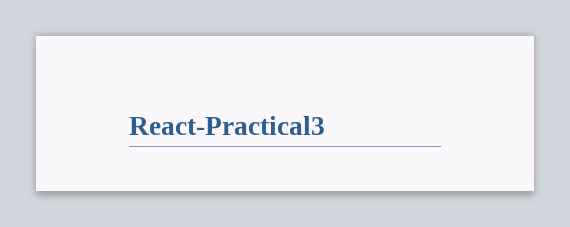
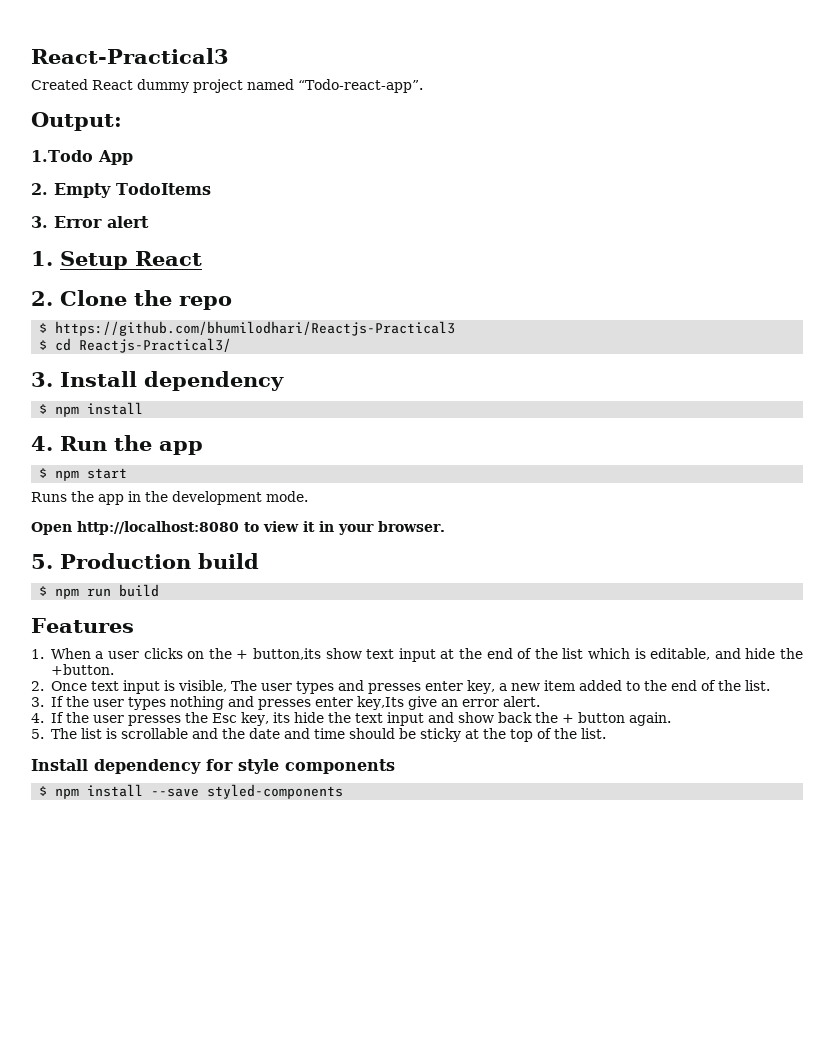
+ Created React dummy project named “Todo-react-app”.
+ Output:
+ 1.Todo App
+ 2. Empty TodoItems
+ 3. Error alert
+ 1. Setup React
+ 2. Clone the repo
+ $ https://github.com/bhumilodhari/Reactjs-Practical3
+ $ cd Reactjs-Practical3/
+ 3. Install dependency
+ $ npm install
+ 4. Run the app
+ $ npm start
+ Runs the app in the development mode.
+ Open http://localhost:8080 to view it in your browser.
+ 5. Production build
+ $ npm run build
+ Features
+ 1. When a user clicks on the + button,its show text input at the end of the list which is editable, and hide the +button.
+ 2. Once text input is visible, The user types and presses enter key, a new item added to the end of the list.
+ 3. If the user types nothing and presses enter key,Its give an error alert.
+ 4. If the user presses the Esc key, its hide the text input and show back the + button again.
+ 5. The list is scrollable and the date and time should be sticky at the top of the list.
+ Install dependency for style components
+ $ npm install --save styled-components

